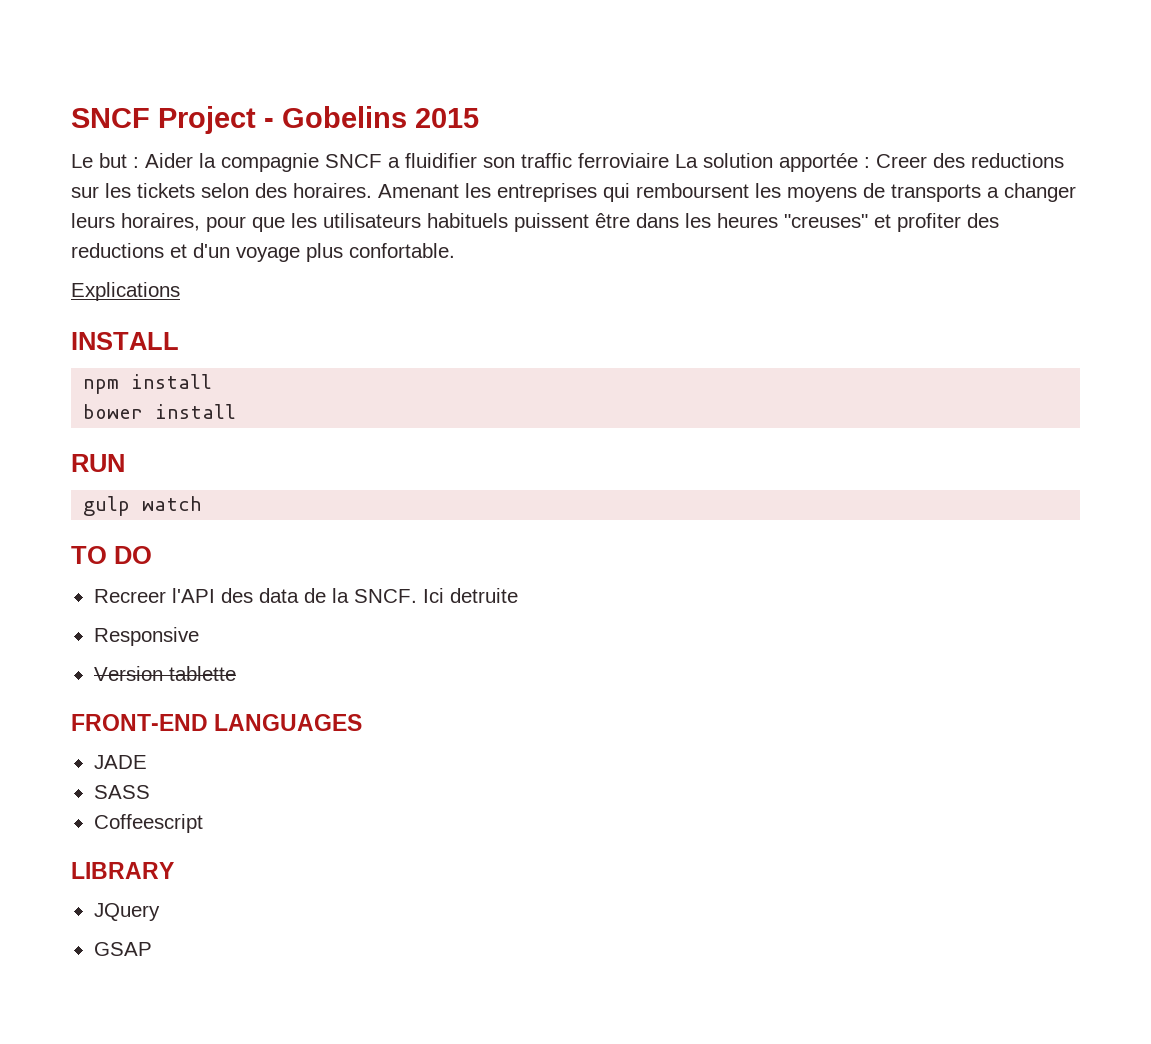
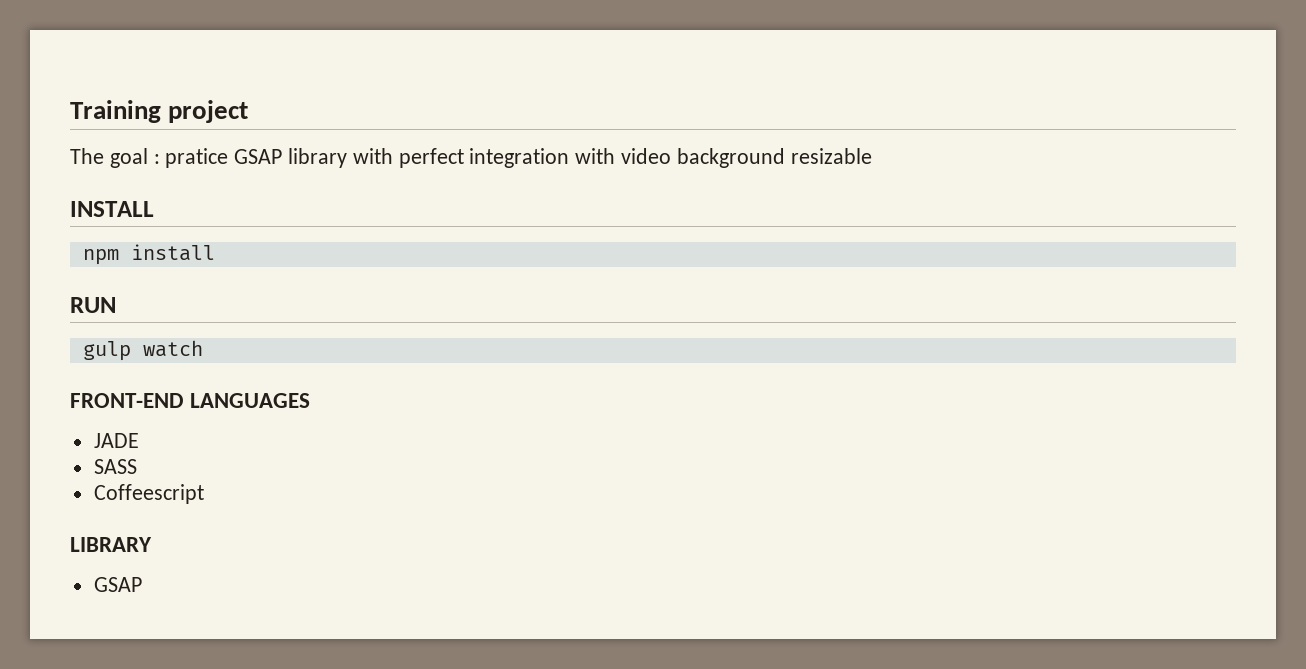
- SNCF Project - Gobelins 2015
- Le but : Aider la compagnie SNCF a fluidifier son traffic ferroviaire La solution apportée : Creer des reductions sur les tickets selon des horaires. Amenant les entreprises qui remboursent les moyens de transports a changer leurs horaires, pour que les utilisateurs habituels puissent être dans les heures "creuses" et profiter des reductions et d'un voyage plus confortable.
- Explications
+ Training project
+ The goal : pratice GSAP library with perfect integration with video background resizable
- bower install
- TO DO
- Recreer l'API des data de la SNCF. Ici detruite
- Responsive
- Version tablette
- JQuery

